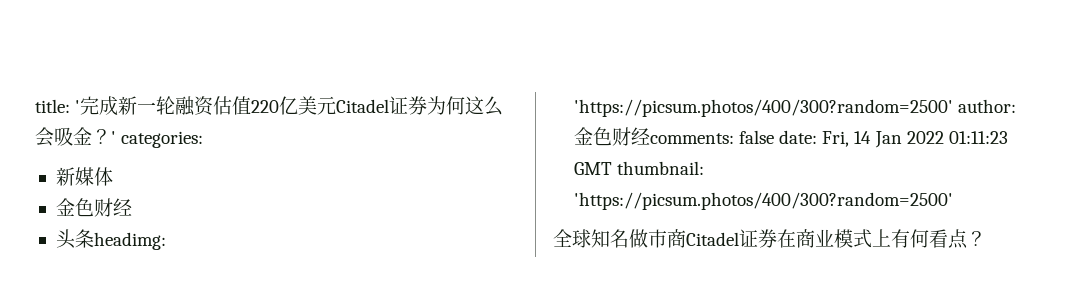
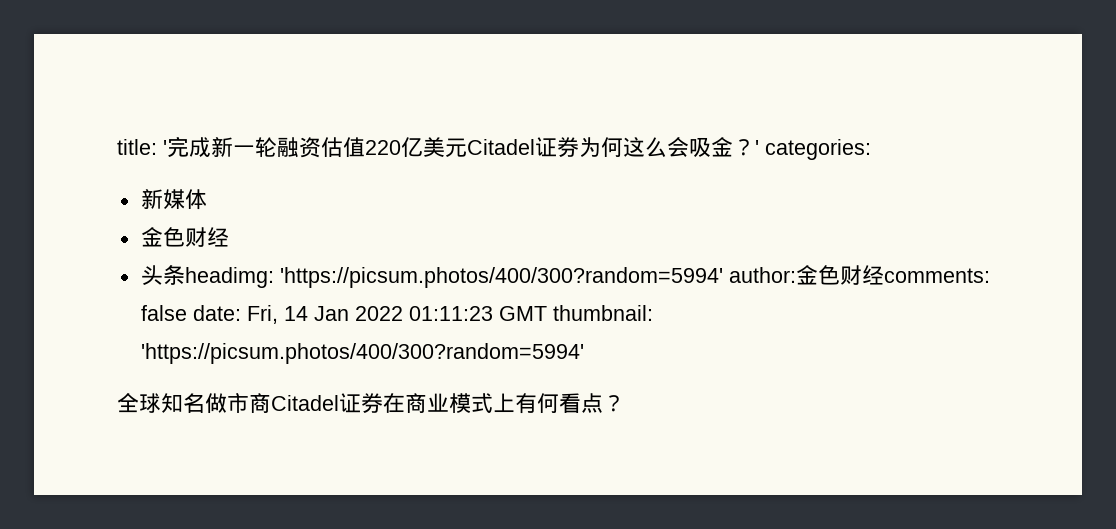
- 头条headimg: 'https://picsum.photos/400/300?random=2500' author:金色财经comments: false date: Fri, 14 Jan 2022 01:11:23 GMT thumbnail: 'https://picsum.photos/400/300?random=2500'
+ 头条headimg: 'https://picsum.photos/400/300?random=5994' author:金色财经comments: false date: Fri, 14 Jan 2022 01:11:23 GMT thumbnail: 'https://picsum.photos/400/300?random=5994'

